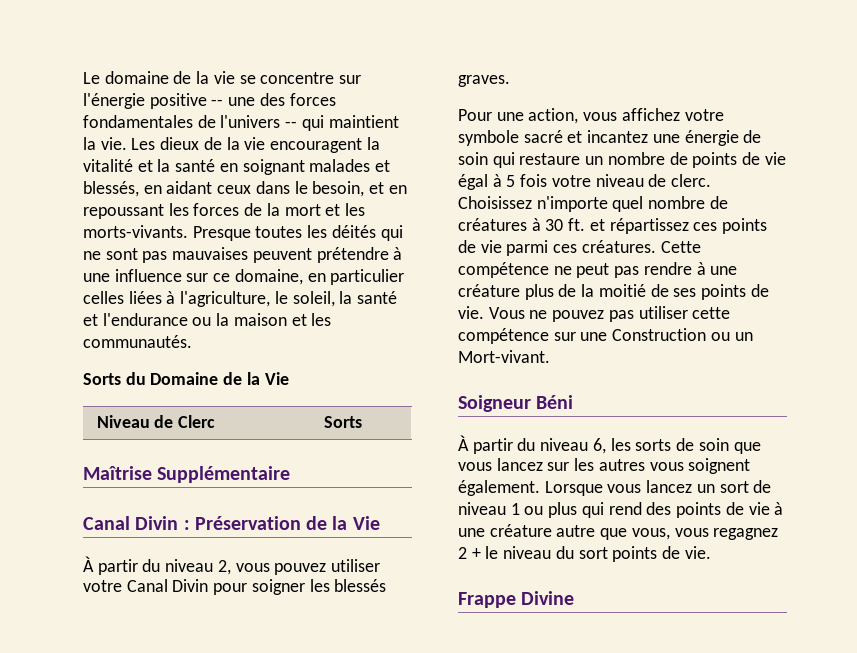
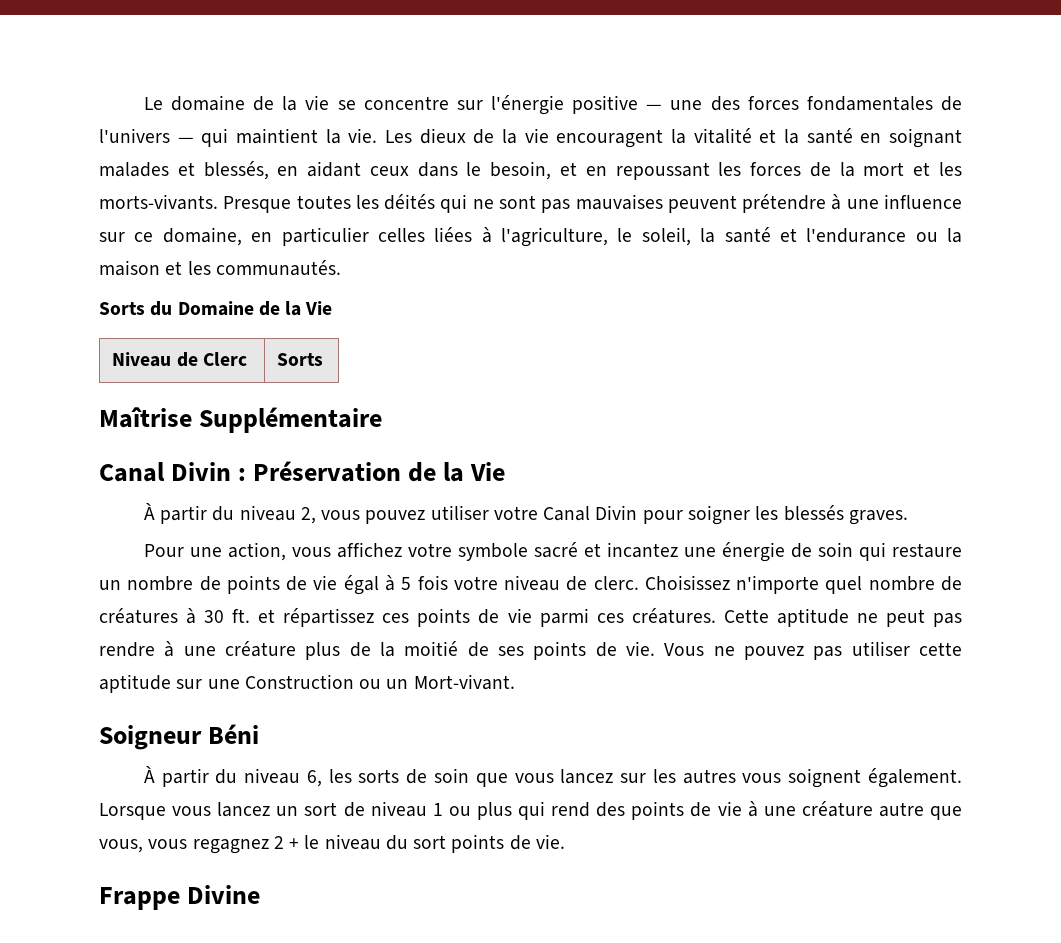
- Le domaine de la vie se concentre sur l'énergie positive -- une des forces fondamentales de l'univers -- qui maintient la vie.
+ Le domaine de la vie se concentre sur l'énergie positive — une des forces fondamentales de l'univers — qui maintient la vie.
- Cette compétence ne peut pas rendre à une créature plus de la moitié de ses points de vie.
+ Cette aptitude ne peut pas rendre à une créature plus de la moitié de ses points de vie.
- Vous ne pouvez pas utiliser cette compétence sur une Construction ou un Mort-vivant.
+ Vous ne pouvez pas utiliser cette aptitude sur une Construction ou un Mort-vivant.

